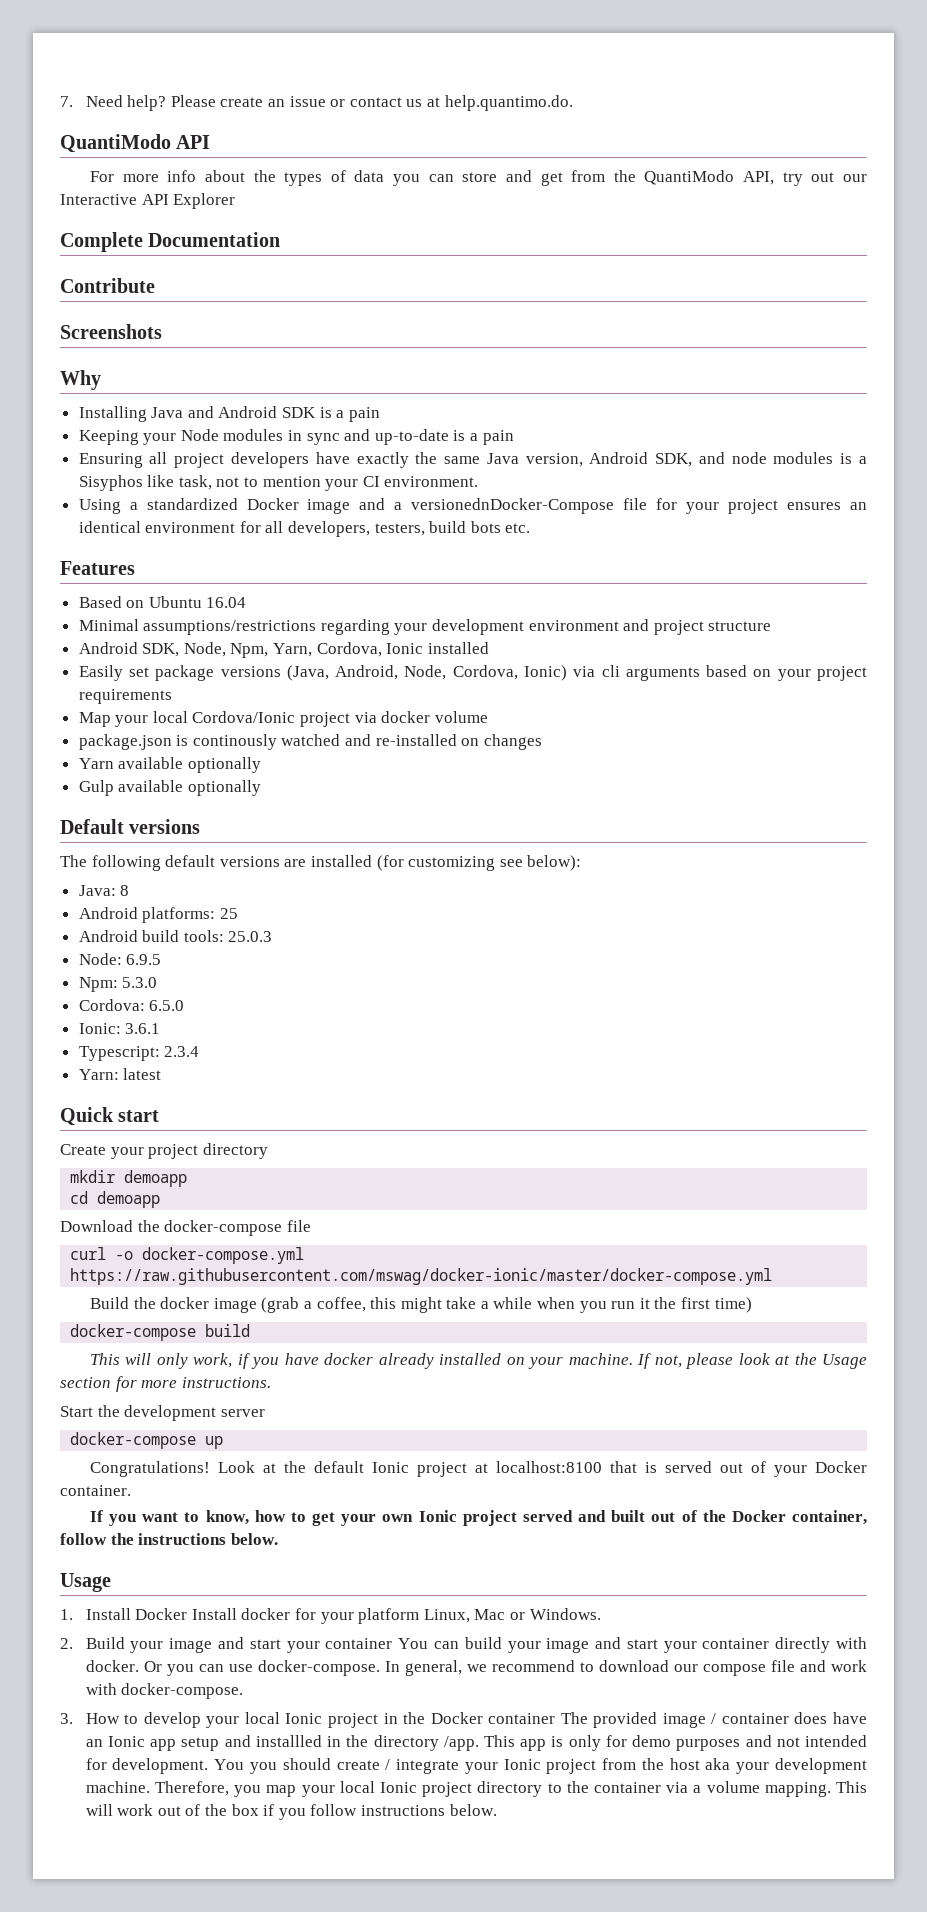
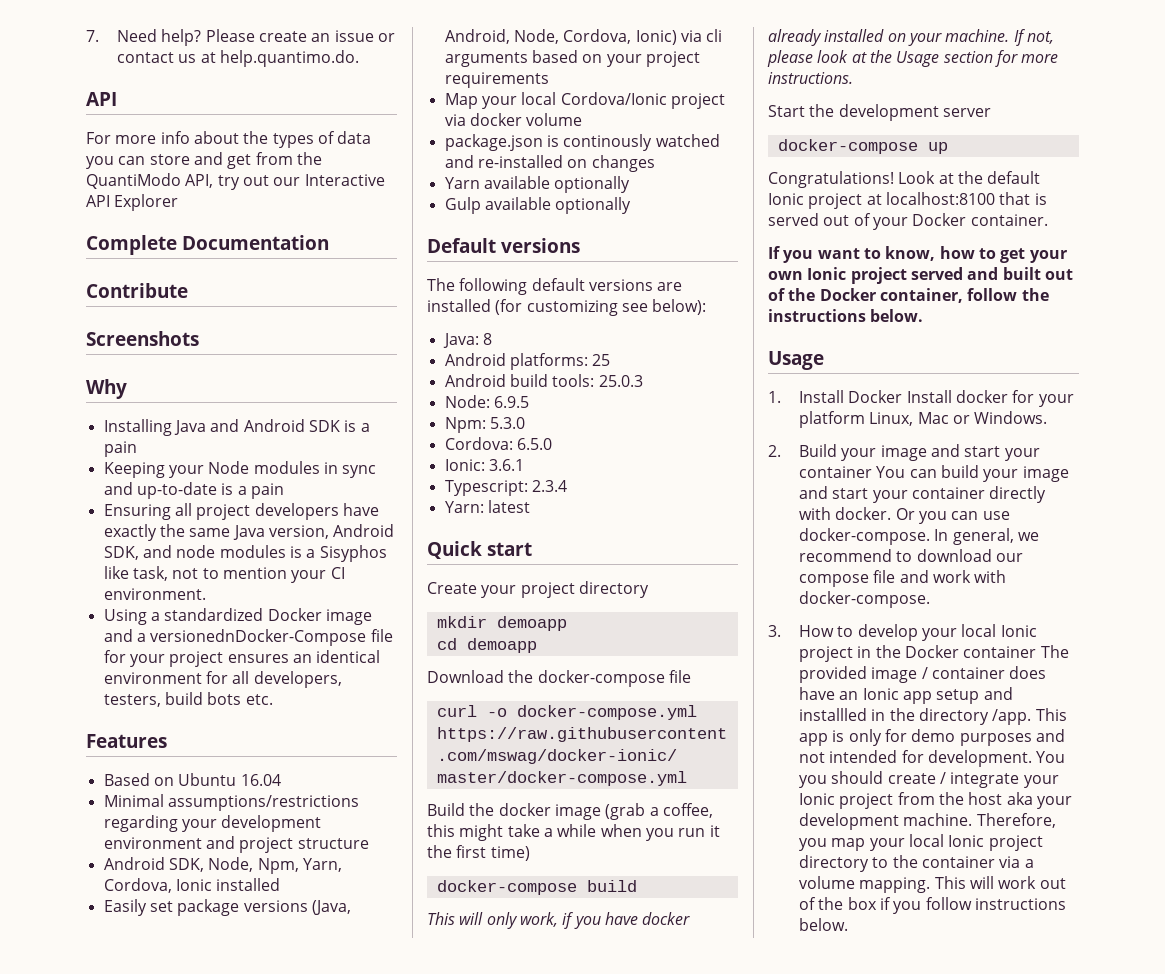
  Please create an issue or contact us at help.quantimo.do.
- QuantiModo API
+ API

